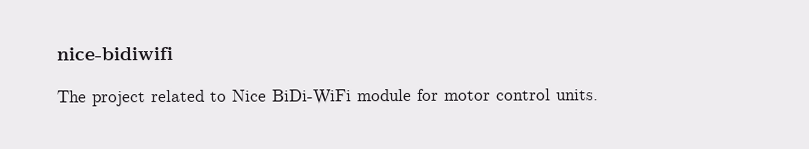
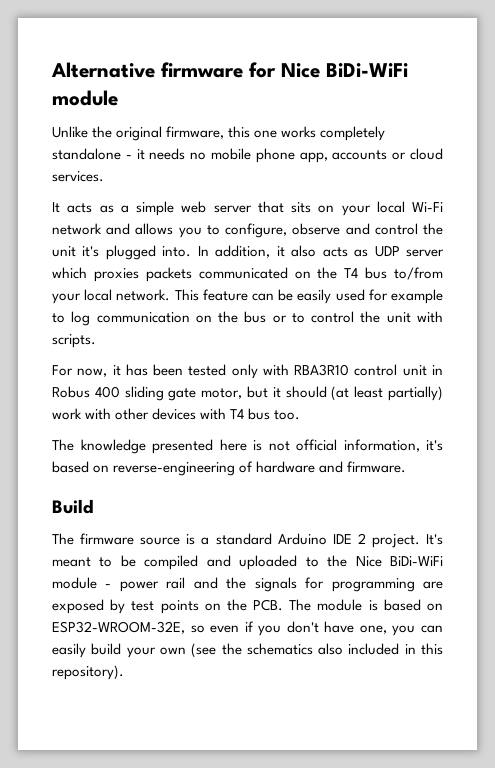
- nice-bidiwifi
- The project related to Nice BiDi-WiFi module for motor control units.
+ Alternative firmware for Nice BiDi-WiFi module
+ Unlike the original firmware, this one works completely standalone - it needs no mobile phone app, accounts or cloud services.
+ It acts as a simple web server that sits on your local Wi-Fi network and allows you to configure, observe and control the unit it's plugged into. In addition, it also acts as UDP server which proxies packets communicated on the T4 bus to/from your local network. This feature can be easily used for example to log communication on the bus or to control the unit with scripts.
+ For now, it has been tested only with RBA3R10 control unit in Robus 400 sliding gate motor, but it should (at least partially) work with other devices with T4 bus too.
+ The knowledge presented here is not official information, it's based on reverse-engineering of hardware and firmware.
+ Build
+ The firmware source is a standard Arduino IDE 2 project. It's meant to be compiled and uploaded to the Nice BiDi-WiFi module - power rail and the signals for programming are exposed by test points on the PCB. The module is based on ESP32-WROOM-32E, so even if you don't have one, you can easily build your own (see the schematics also included in this repository).

